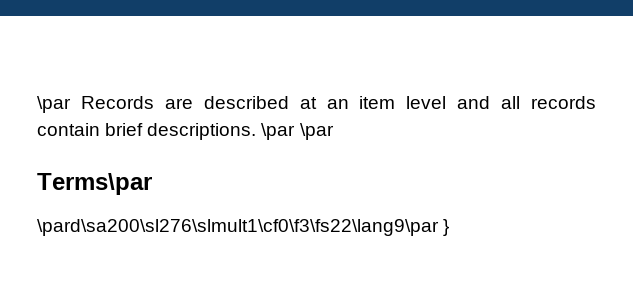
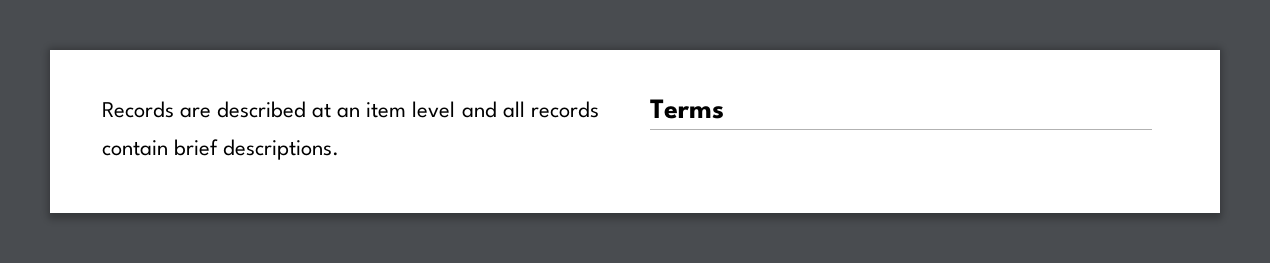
- \par Records are described at an item level and all records contain brief descriptions. \par \par
- Terms\par
- \pard\sa200\sl276\slmult1\cf0\f3\fs22\lang9\par }
+ Records are described at an item level and all records contain brief descriptions.
+ Terms

